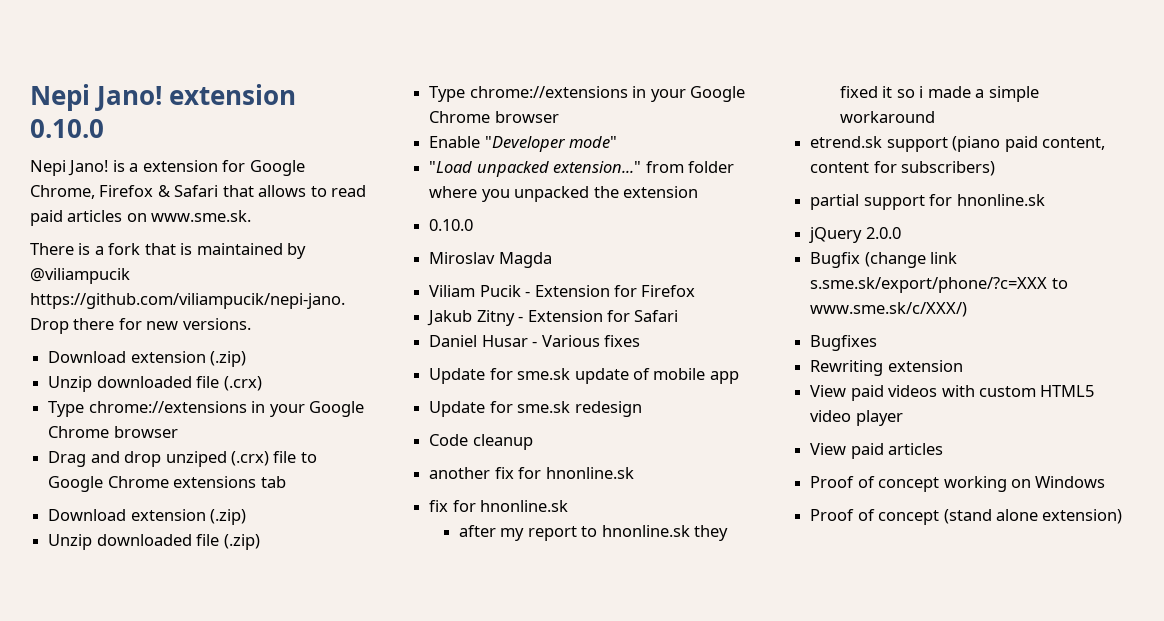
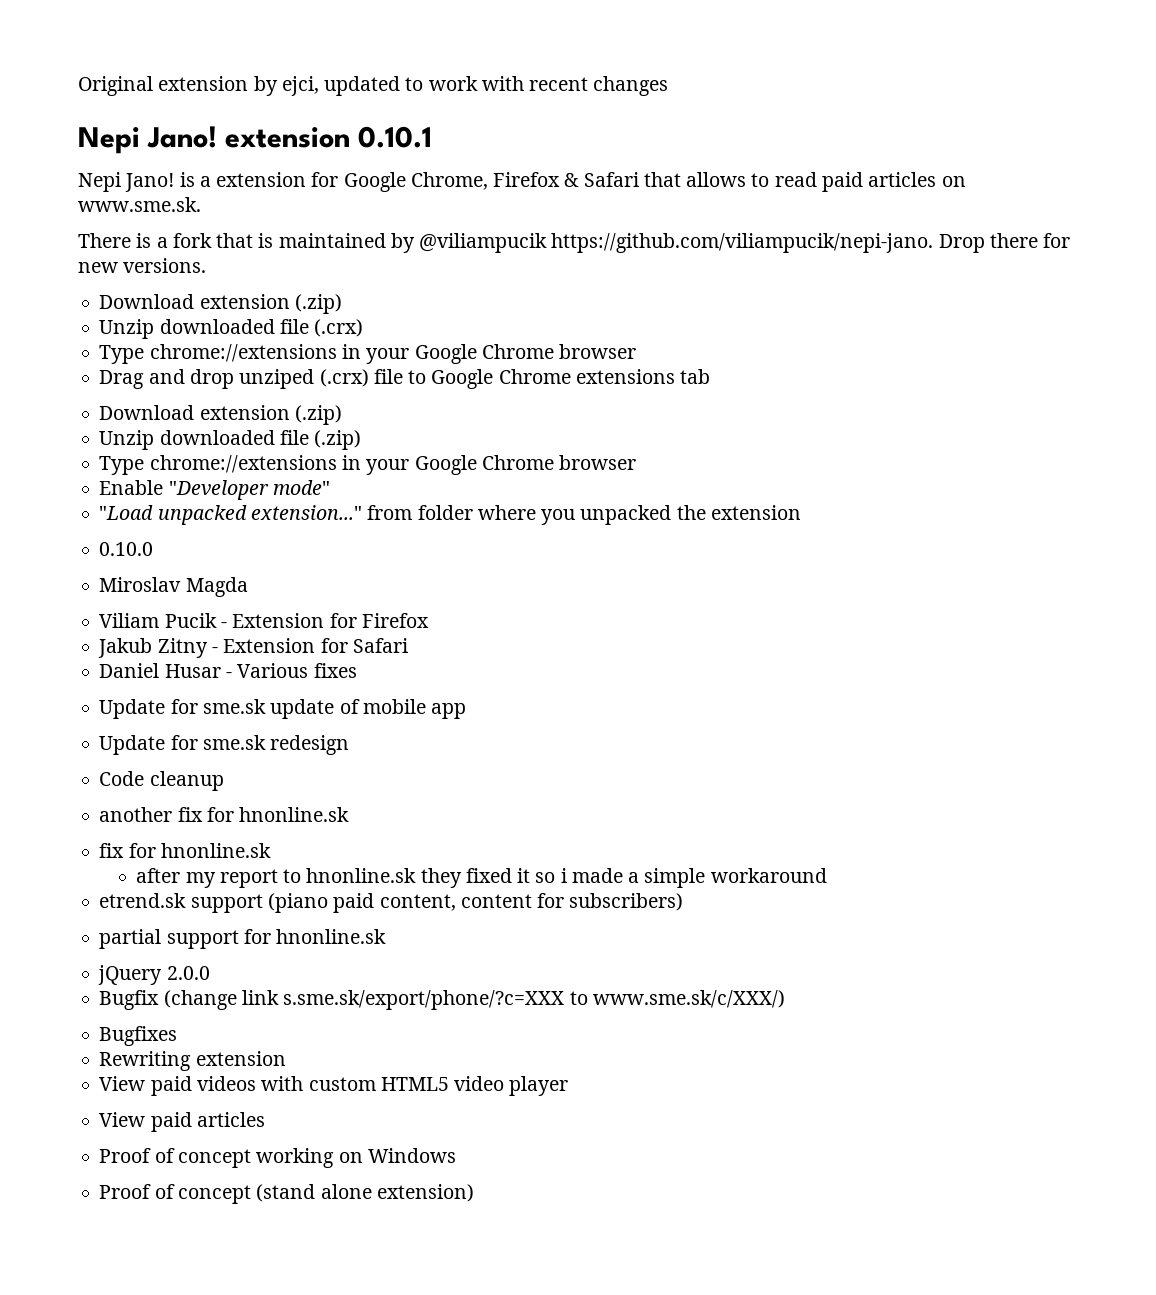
+ Original extension by ejci, updated to work with recent changes
- Nepi Jano! extension 0.10.0
+ Nepi Jano! extension 0.10.1

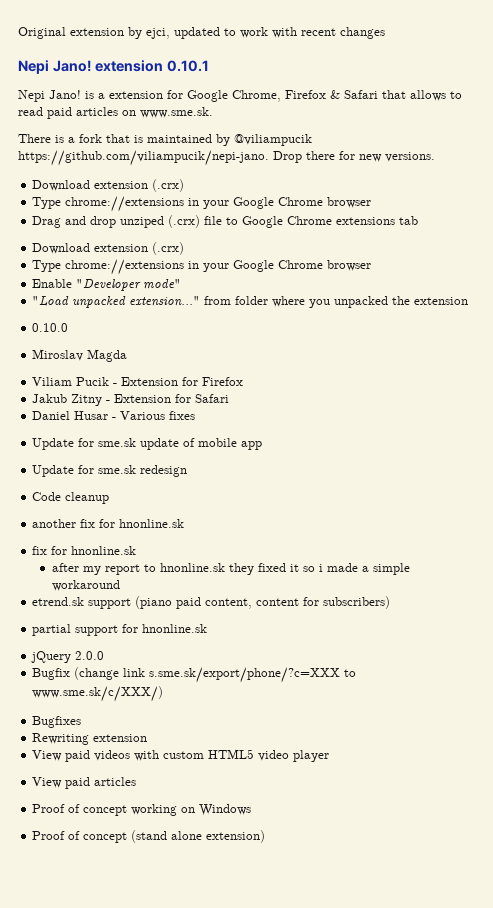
  There is a fork that is maintained by @viliampucik https://github.com/viliampucik/nepi-jano. Drop there for new versions.
- Download extension (.zip)
- Unzip downloaded file (.crx)
+ Download extension (.crx)
  Drag and drop unziped (.crx) file to Google Chrome extensions tab
- Download extension (.zip)
- Unzip downloaded file (.zip)
+ Download extension (.crx)

